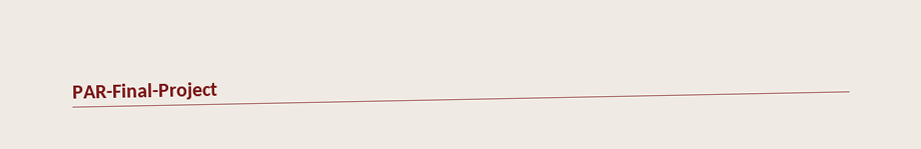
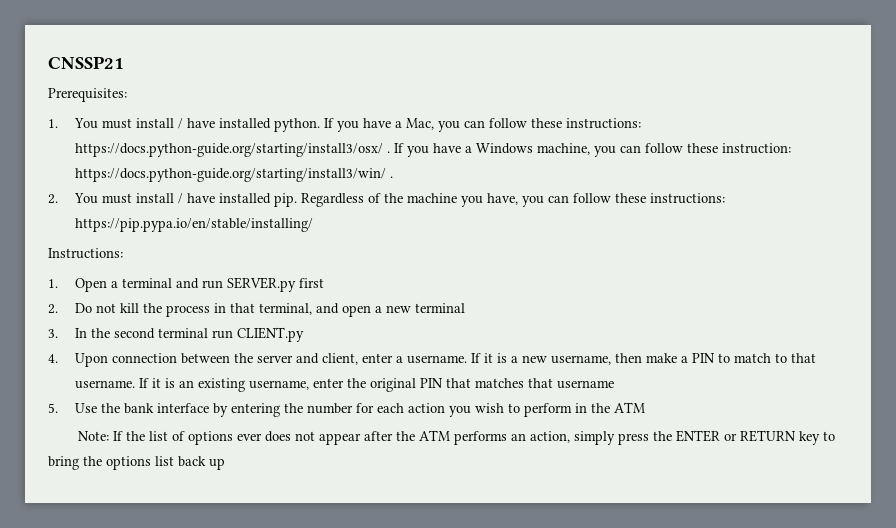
- PAR-Final-Project
+ CNSSP21
+ Prerequisites:
+ 1. You must install / have installed python. If you have a Mac, you can follow these instructions: https://docs.python-guide.org/starting/install3/osx/ . If you have a Windows machine, you can follow these instruction: https://docs.python-guide.org/starting/install3/win/ .
+ 2. You must install / have installed pip. Regardless of the machine you have, you can follow these instructions: https://pip.pypa.io/en/stable/installing/
+ Instructions:
+ 1. Open a terminal and run SERVER.py first
+ 2. Do not kill the process in that terminal, and open a new terminal
+ 3. In the second terminal run CLIENT.py
+ 4. Upon connection between the server and client, enter a username. If it is a new username, then make a PIN to match to that username. If it is an existing username, enter the original PIN that matches that username
+ 5. Use the bank interface by entering the number for each action you wish to perform in the ATM
+ Note: If the list of options ever does not appear after the ATM performs an action, simply press the ENTER or RETURN key to bring the options list back up

